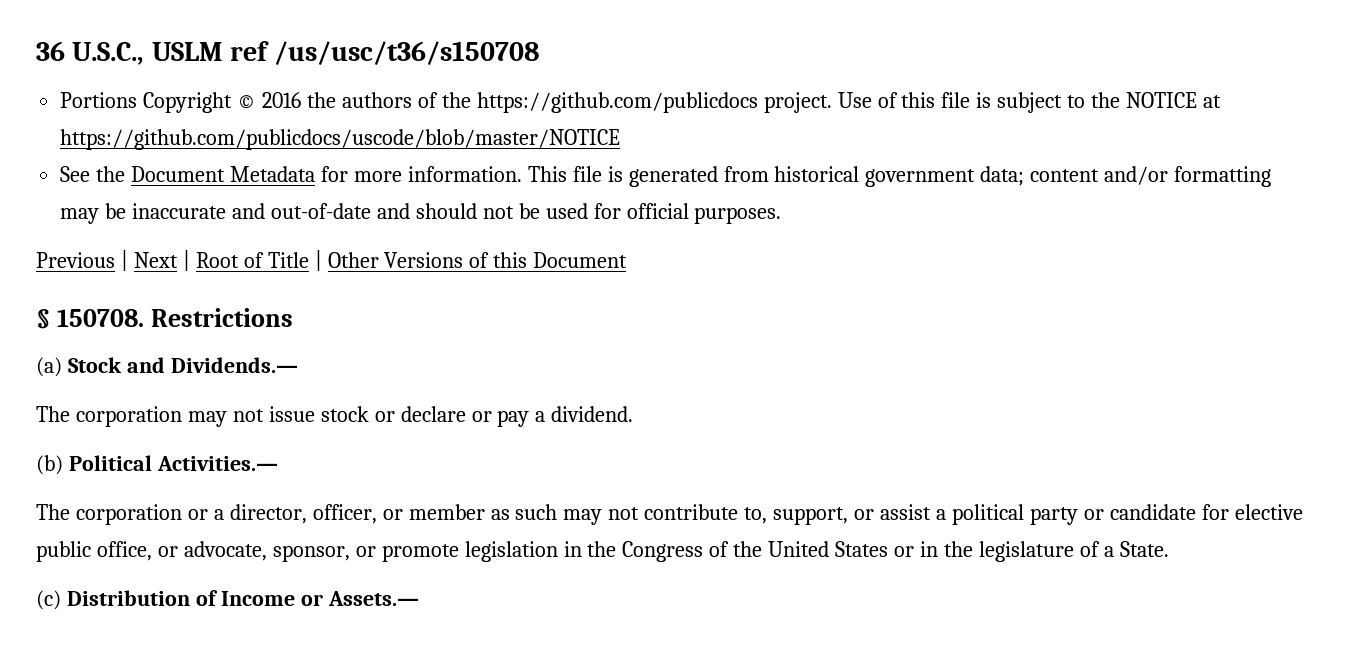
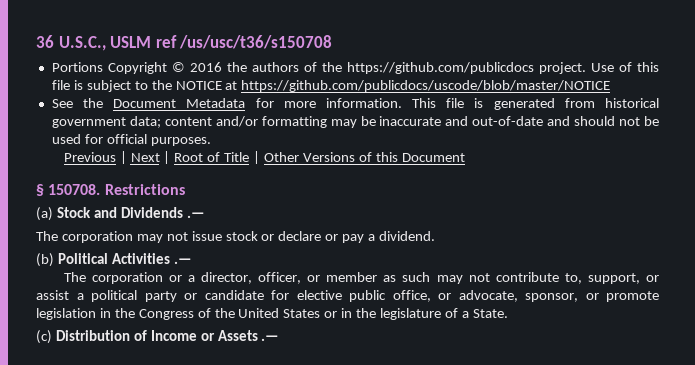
- (a) Stock and Dividends.—
+ (a) Stock and Dividends .—
- (b) Political Activities.—
+ (b) Political Activities .—
- (c) Distribution of Income or Assets.—
+ (c) Distribution of Income or Assets .—

